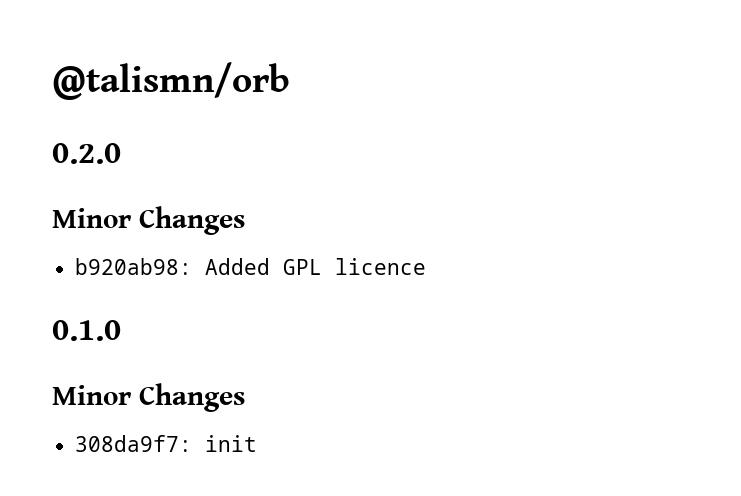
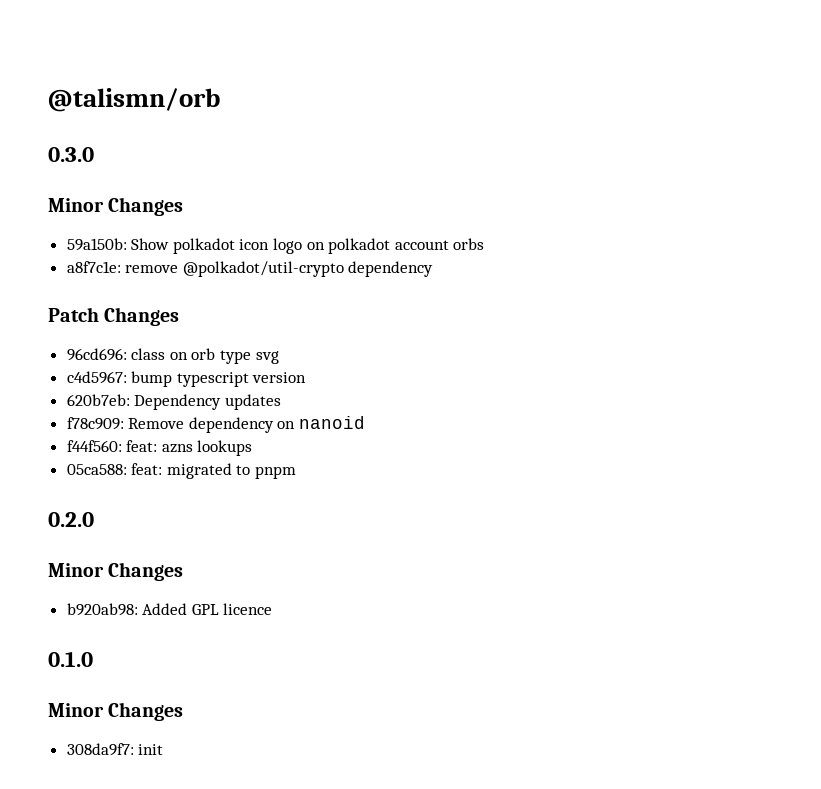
+ 0.3.0
+ Minor Changes
+ 59a150b: Show polkadot icon logo on polkadot account orbs
+ a8f7c1e: remove @polkadot/util-crypto dependency
+ Patch Changes
+ 96cd696: class on orb type svg
+ c4d5967: bump typescript version
+ 620b7eb: Dependency updates
+ f78c909: Remove dependency on nanoid
+ f44f560: feat: azns lookups
+ 05ca588: feat: migrated to pnpm

